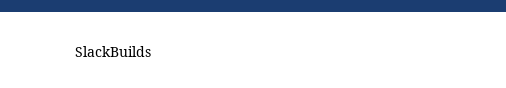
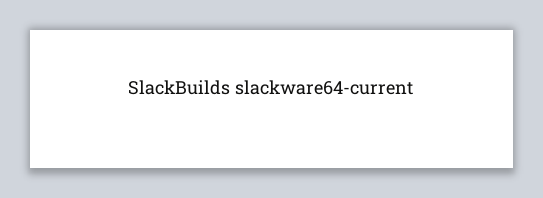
- SlackBuilds
+ SlackBuilds slackware64-current

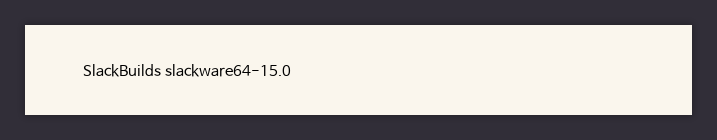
- SlackBuilds slackware64-current
+ SlackBuilds slackware64-15.0

